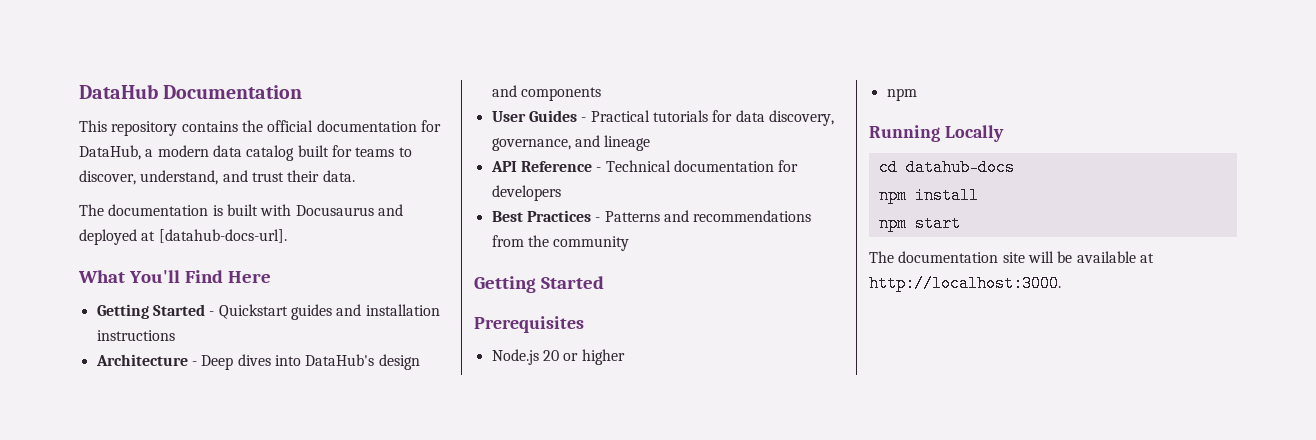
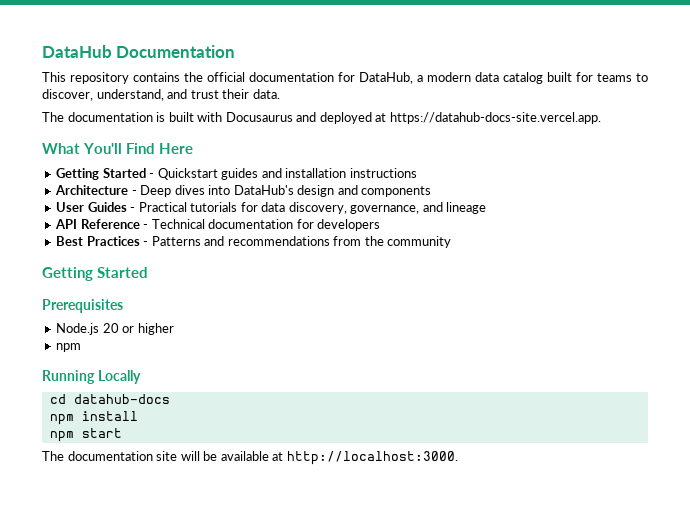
- The documentation is built with Docusaurus and deployed at [datahub-docs-url].
+ The documentation is built with Docusaurus and deployed at https://datahub-docs-site.vercel.app.

